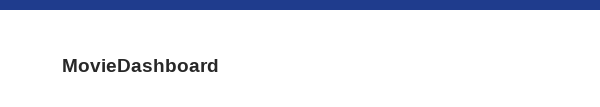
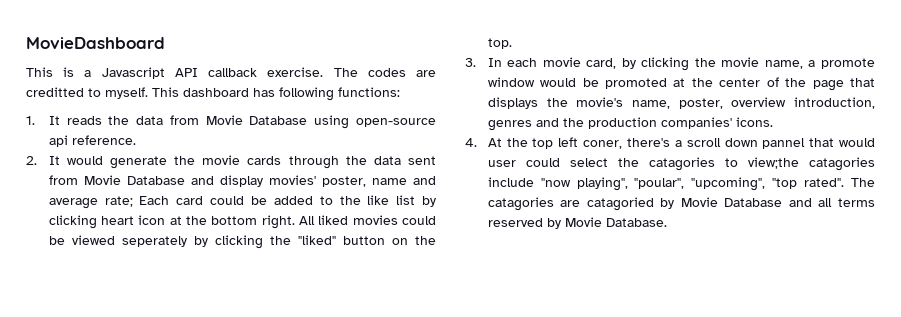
+ This is a Javascript API callback exercise. The codes are creditted to myself. This dashboard has following functions:
+ 1. It reads the data from Movie Database using open-source api reference.
+ 2. It would generate the movie cards through the data sent from Movie Database and display movies' poster, name and average rate; Each card could be added to the like list by clicking heart icon at the bottom right. All liked movies could be viewed seperately by clicking the "liked" button on the top.
+ 3. In each movie card, by clicking the movie name, a promote window would be promoted at the center of the page that displays the movie's name, poster, overview introduction, genres and the production companies' icons.
+ 4. At the top left coner, there's a scroll down pannel that would user could select the catagories to view;the catagories include "now playing", "poular", "upcoming", "top rated". The catagories are catagoried by Movie Database and all terms reserved by Movie Database.

